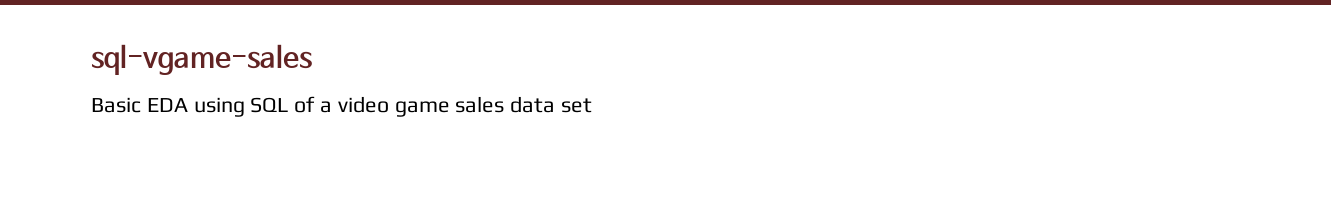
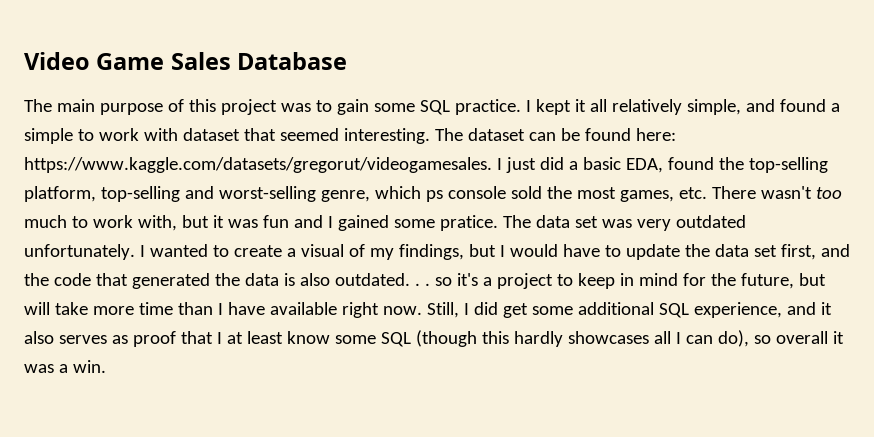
- sql-vgame-sales
- Basic EDA using SQL of a video game sales data set
+ Video Game Sales Database
+ The main purpose of this project was to gain some SQL practice. I kept it all relatively simple, and found a simple to work with dataset that seemed interesting. The dataset can be found here: https://www.kaggle.com/datasets/gregorut/videogamesales. I just did a basic EDA, found the top-selling platform, top-selling and worst-selling genre, which ps console sold the most games, etc. There wasn't too much to work with, but it was fun and I gained some pratice. The data set was very outdated unfortunately. I wanted to create a visual of my findings, but I would have to update the data set first, and the code that generated the data is also outdated. . . so it's a project to keep in mind for the future, but will take more time than I have available right now. Still, I did get some additional SQL experience, and it also serves as proof that I at least know some SQL (though this hardly showcases all I can do), so overall it was a win.

